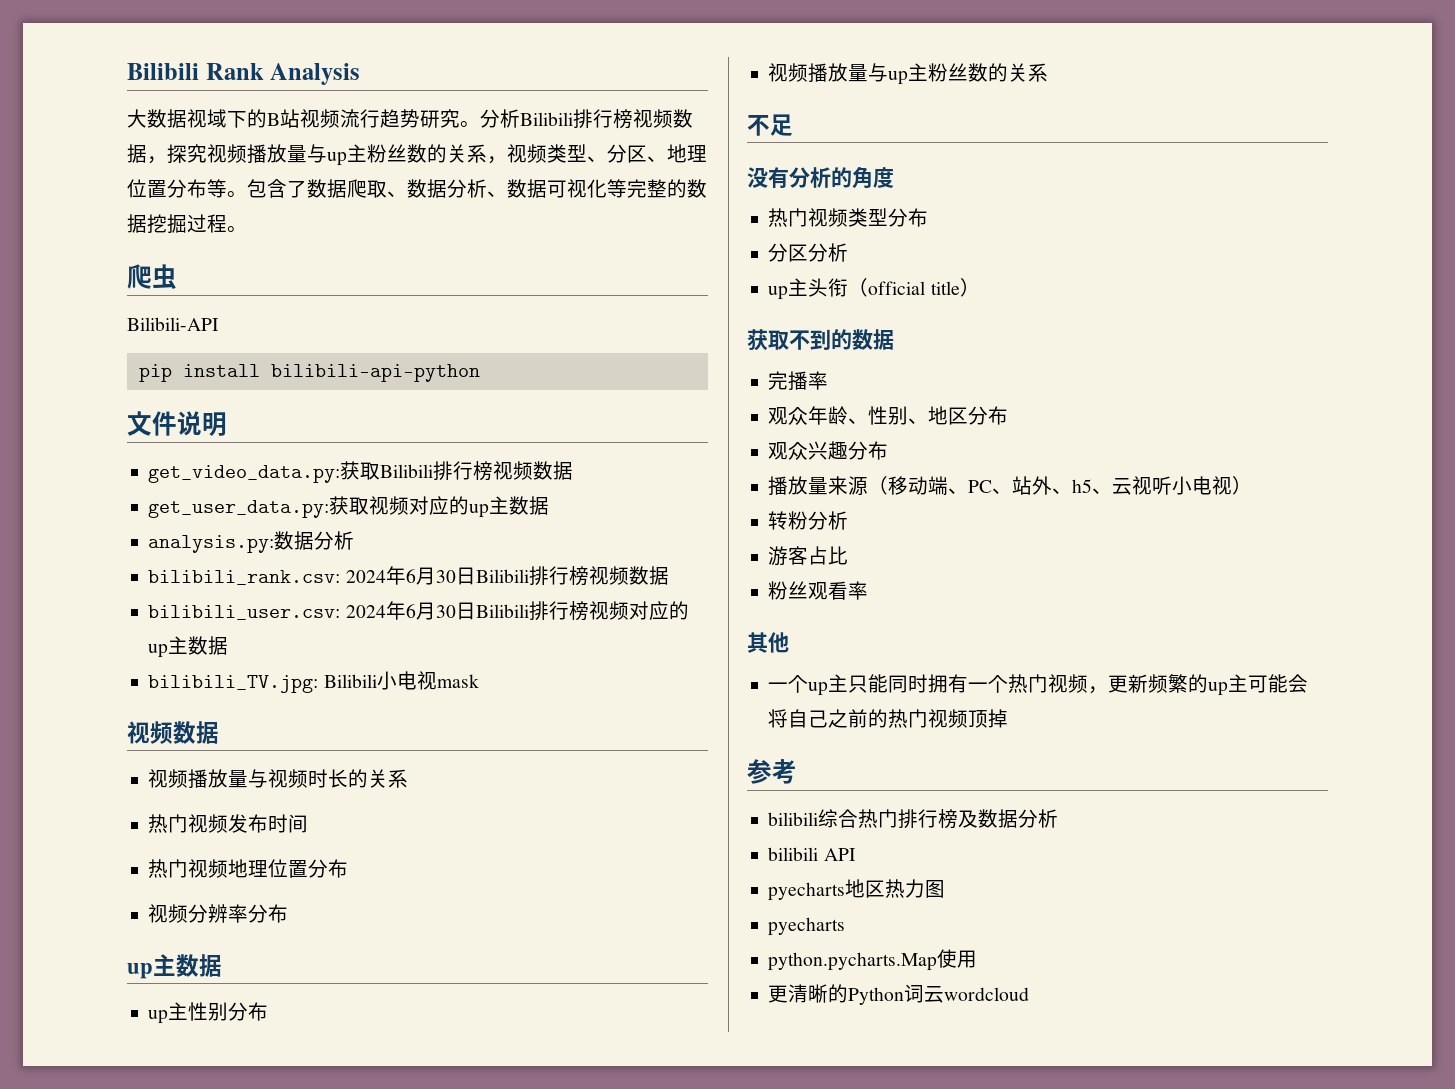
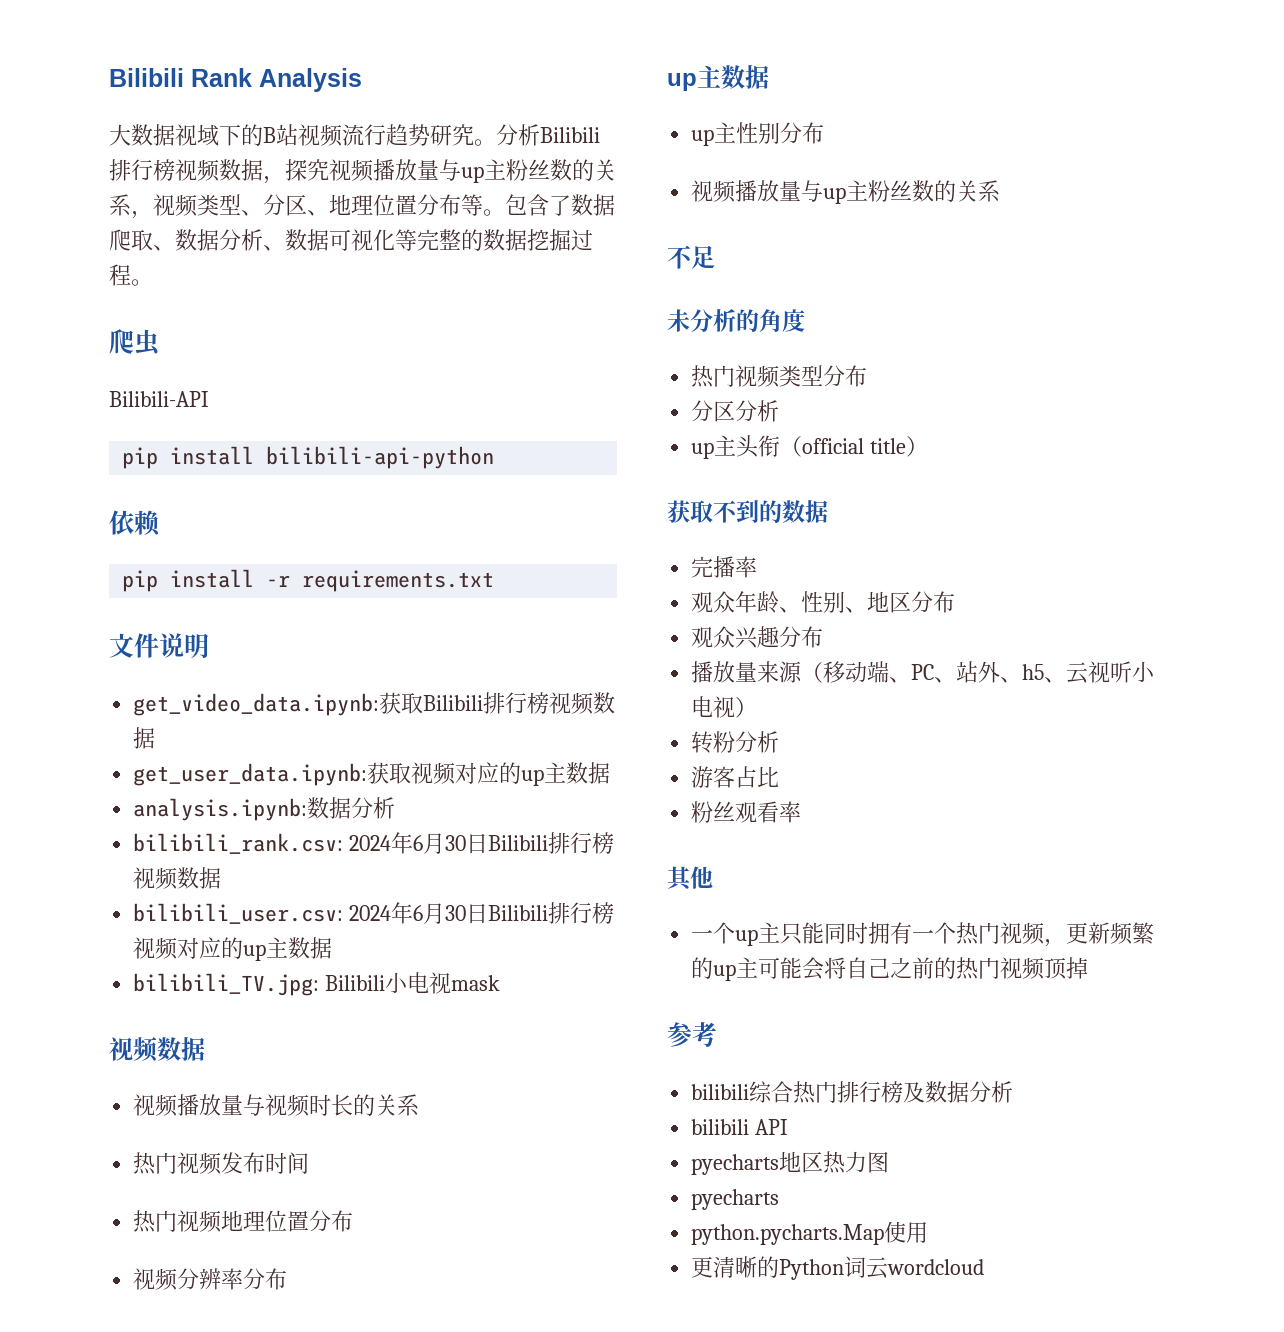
+ 依赖
+ pip install -r requirements.txt
- get_video_data.py:获取Bilibili排行榜视频数据
+ get_video_data.ipynb:获取Bilibili排行榜视频数据
- get_user_data.py:获取视频对应的up主数据
+ get_user_data.ipynb:获取视频对应的up主数据
- analysis.py:数据分析
+ analysis.ipynb:数据分析
- 没有分析的角度
+ 未分析的角度

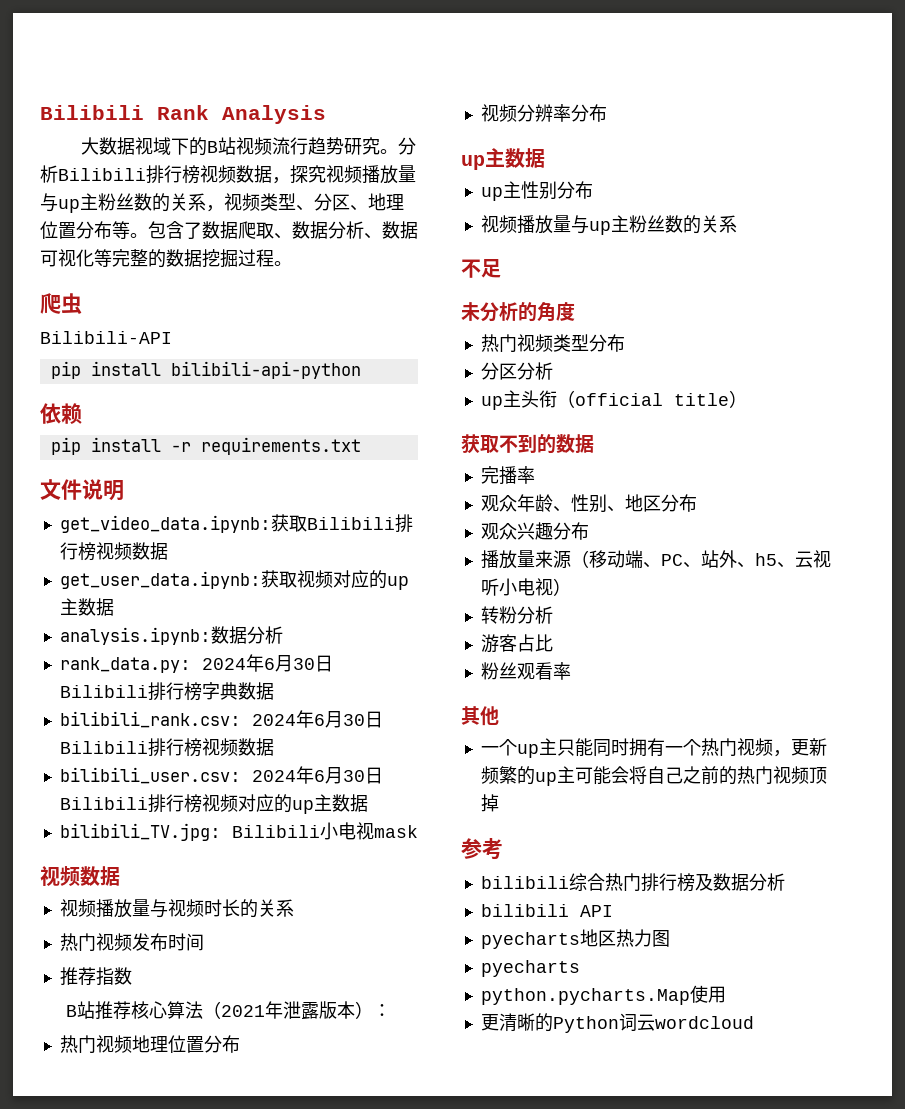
+ rank_data.py: 2024年6月30日Bilibili排行榜字典数据
+ 推荐指数
+ B站推荐核心算法（2021年泄露版本）：

